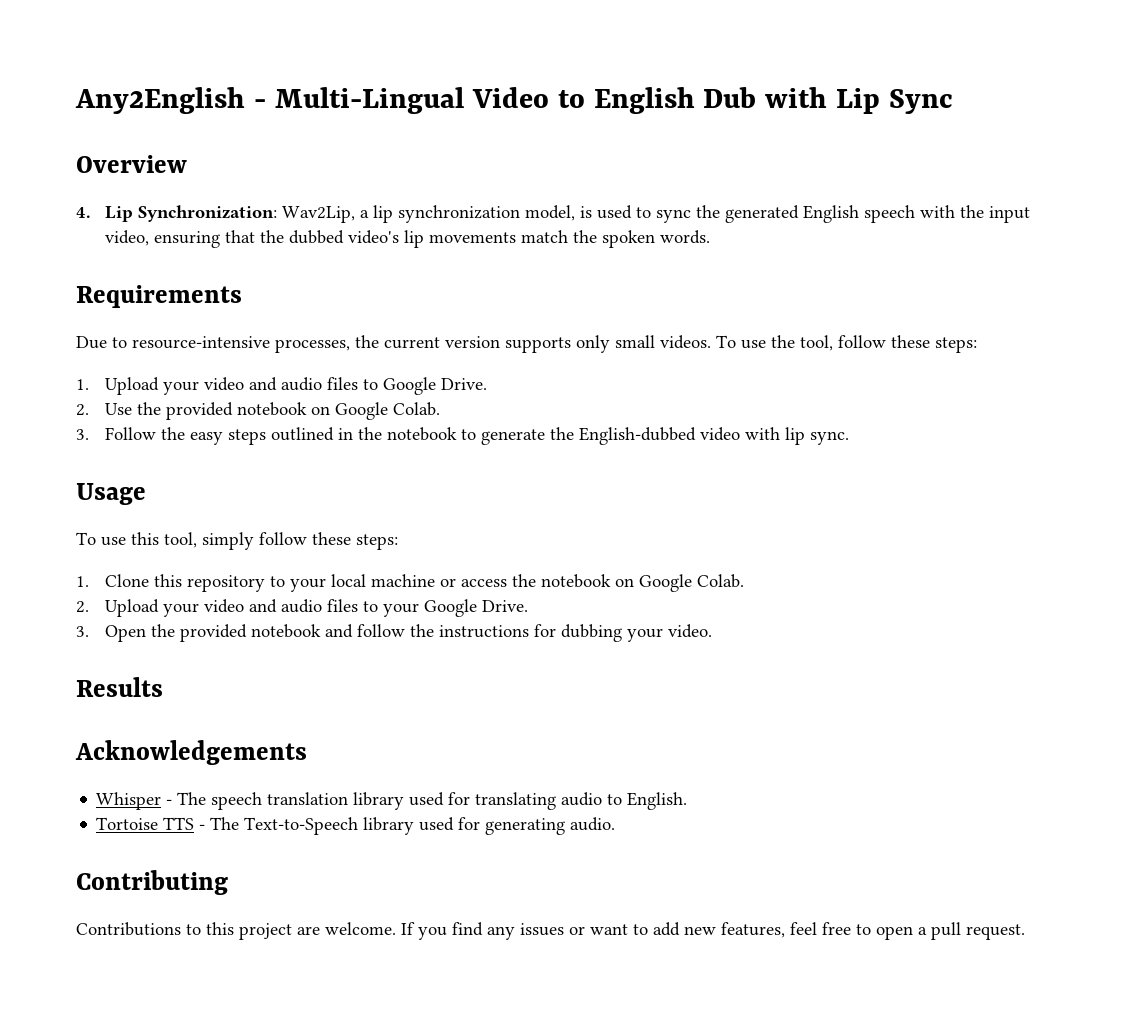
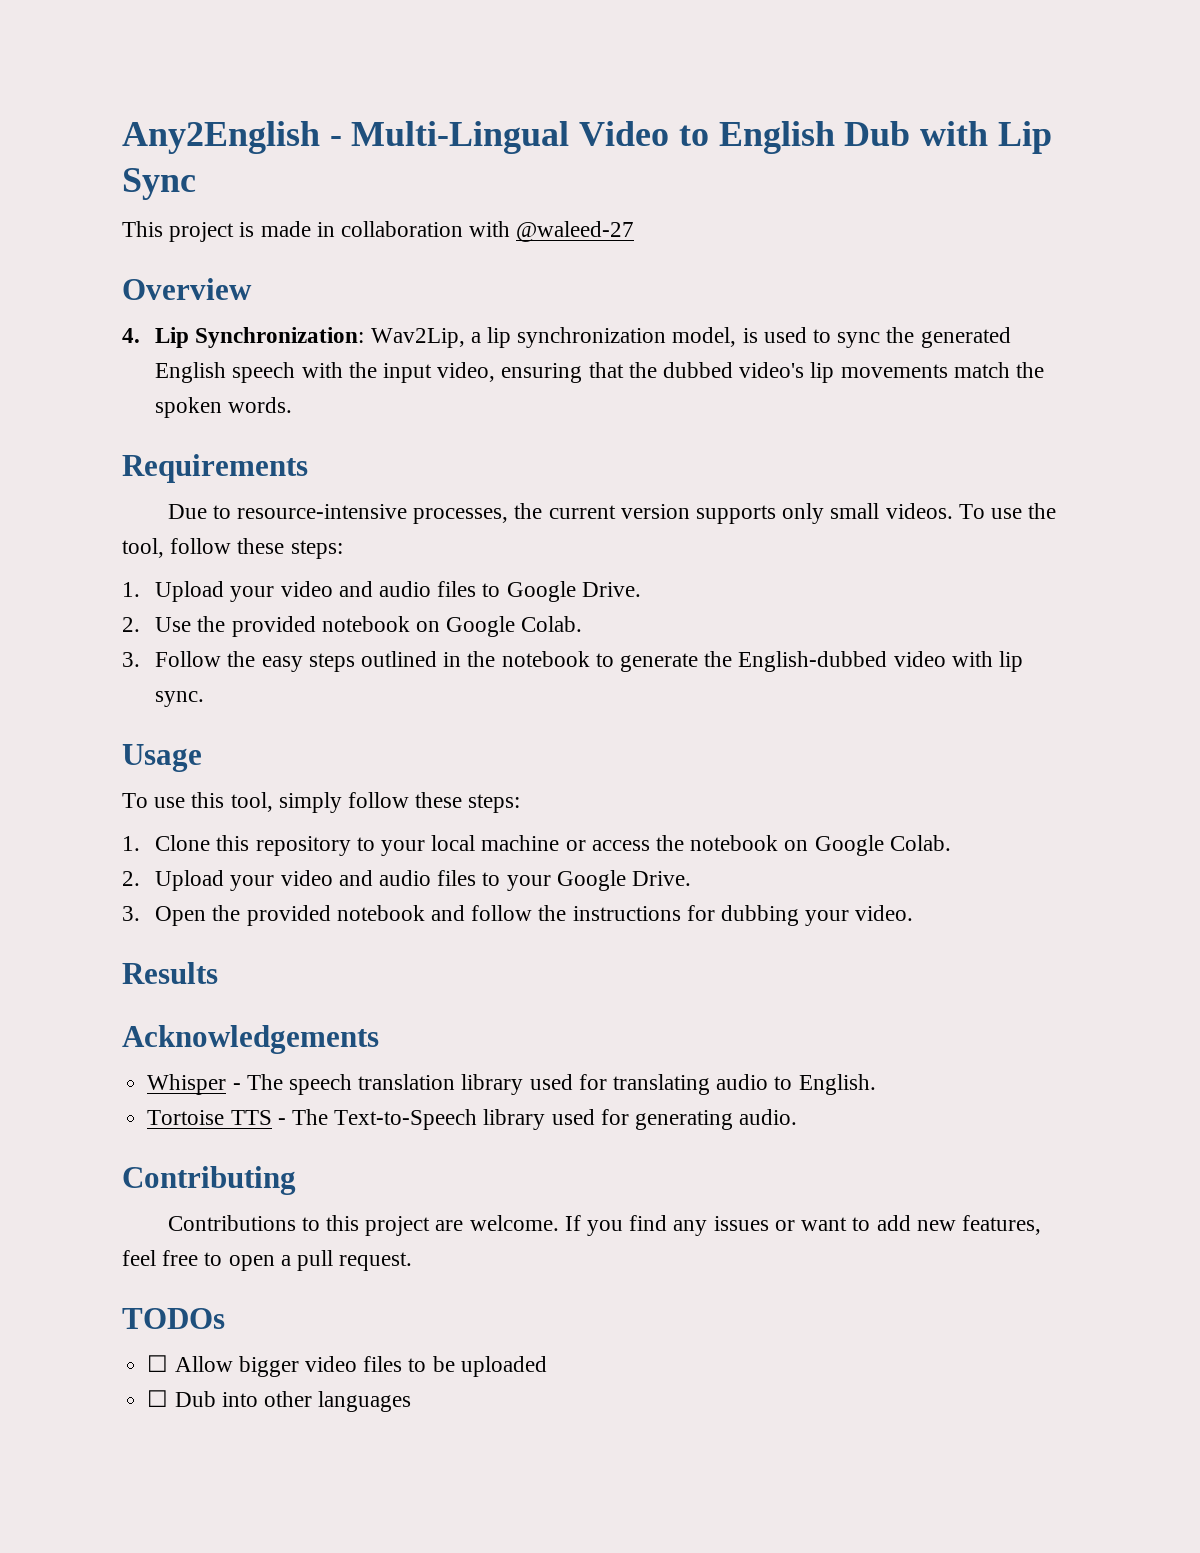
+ This project is made in collaboration with @waleed-27
+ TODOs
+ ☐ Allow bigger video files to be uploaded
+ ☐ Dub into other languages

